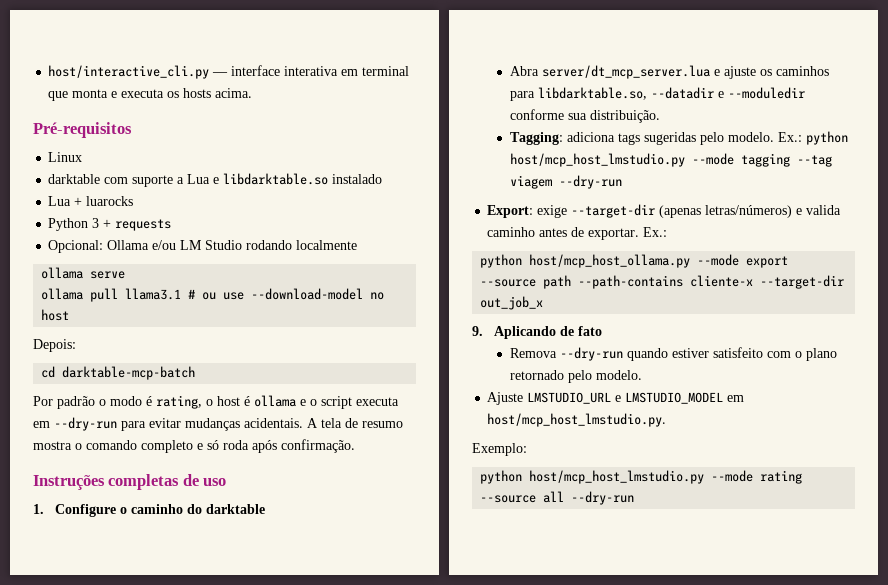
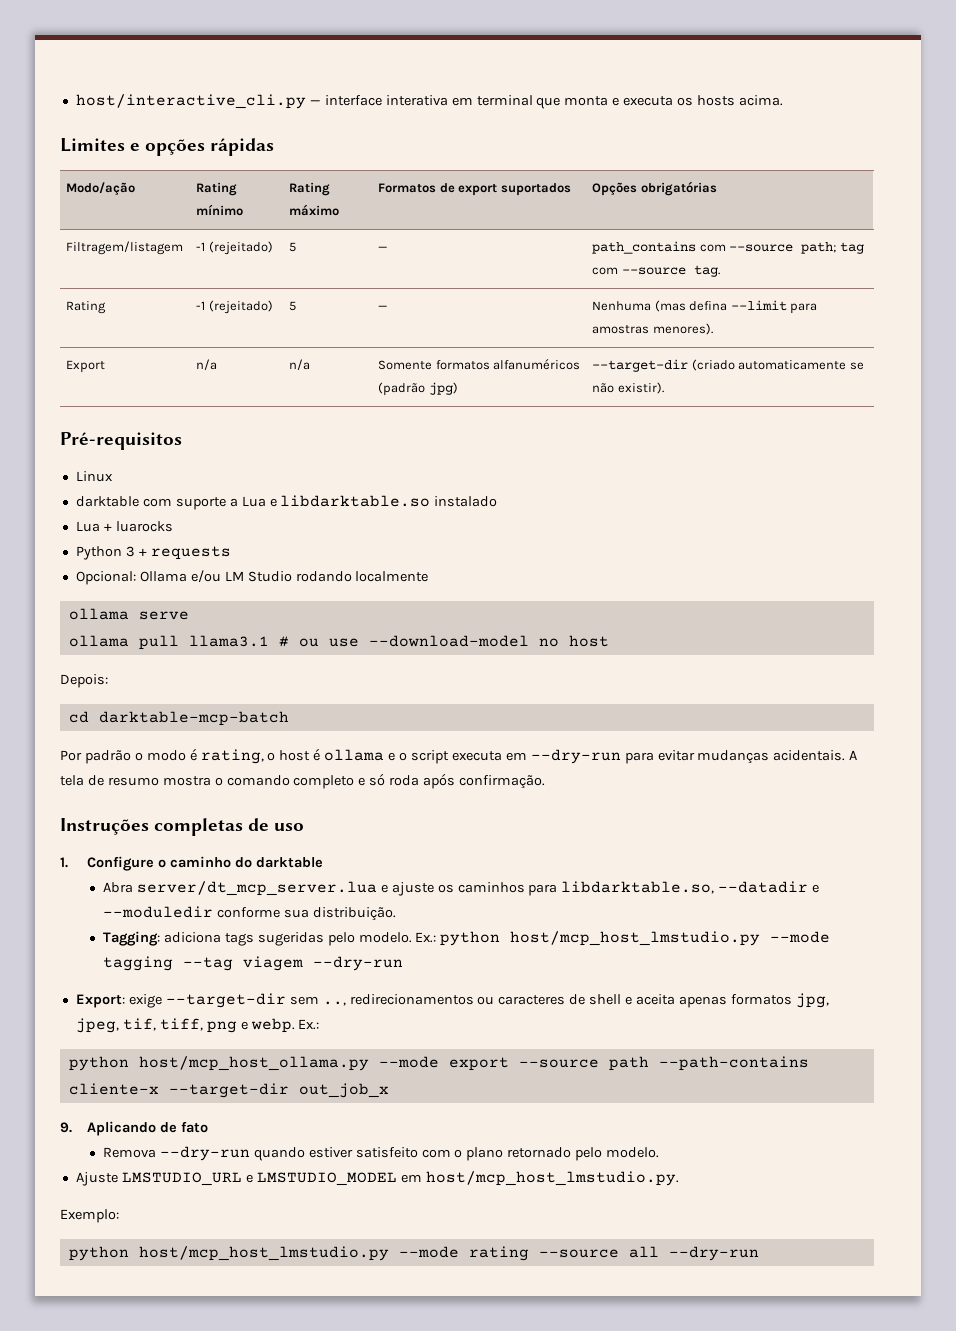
+ Limites e opções rápidas
+ Modo/ação | Rating mínimo | Rating máximo | Formatos de export suportados | Opções obrigatórias
+ Filtragem/listagem | -1 (rejeitado) | 5 | — | path_contains com --source path; tag com --source tag.
+ Rating | -1 (rejeitado) | 5 | — | Nenhuma (mas defina --limit para amostras menores).
+ Export | n/a | n/a | Somente formatos alfanuméricos (padrão jpg) | --target-dir (criado automaticamente se não existir).
- Export: exige --target-dir (apenas letras/números) e valida caminho antes de exportar.
+ Export: exige --target-dir sem .., redirecionamentos ou caracteres de shell e aceita apenas formatos jpg, jpeg, tif, tiff, png e webp.

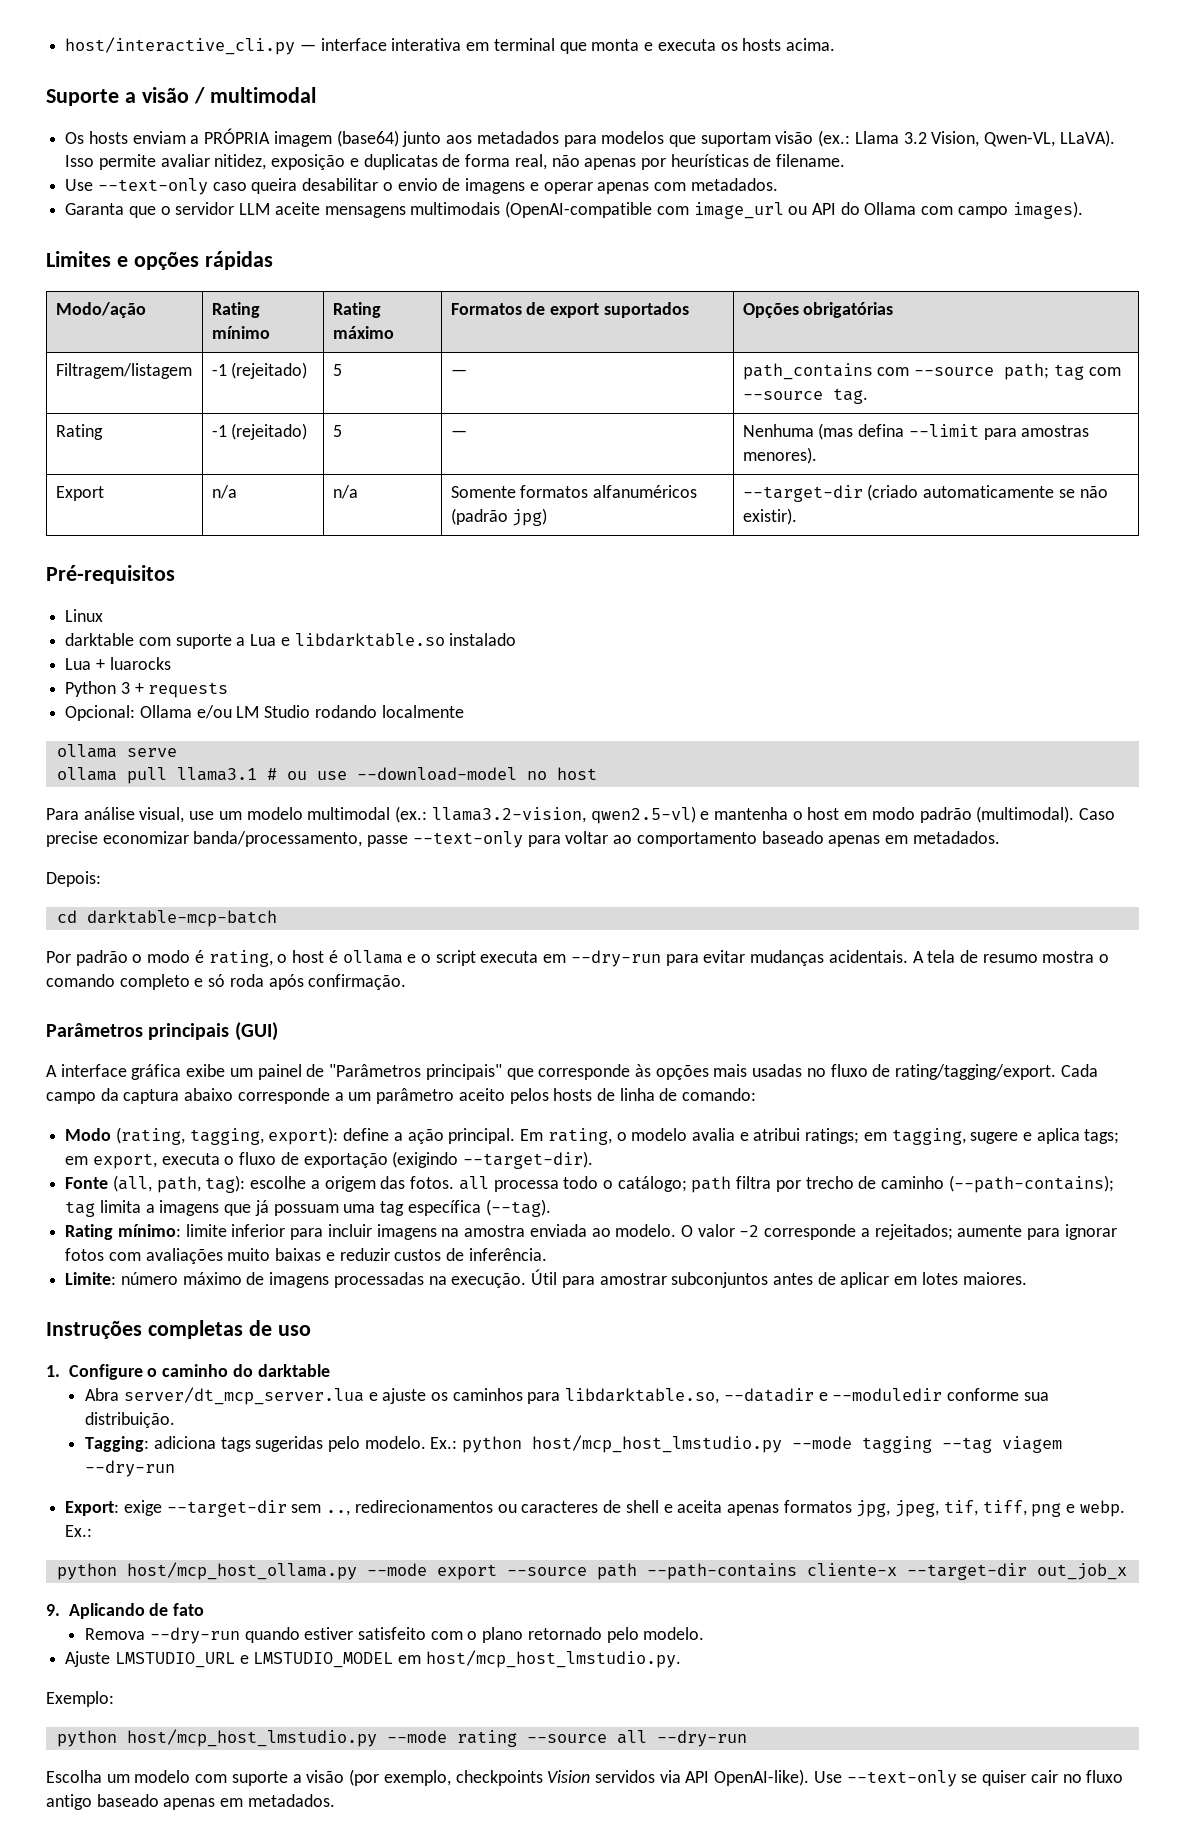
+ Suporte a visão / multimodal
+ Os hosts enviam a PRÓPRIA imagem (base64) junto aos metadados para modelos que suportam visão (ex.: Llama 3.2 Vision, Qwen-VL, LLaVA). Isso permite avaliar nitidez, exposição e duplicatas de forma real, não apenas por heurísticas de filename.
+ Use --text-only caso queira desabilitar o envio de imagens e operar apenas com metadados.
+ Garanta que o servidor LLM aceite mensagens multimodais (OpenAI-compatible com image_url ou API do Ollama com campo images).
+ Para análise visual, use um modelo multimodal (ex.: llama3.2-vision, qwen2.5-vl) e mantenha o host em modo padrão (multimodal). Caso precise economizar banda/processamento, passe --text-only para voltar ao comportamento baseado apenas em metadados.
+ Parâmetros principais (GUI)
+ A interface gráfica exibe um painel de "Parâmetros principais" que corresponde às opções mais usadas no fluxo de rating/tagging/export. Cada campo da captura abaixo corresponde a um parâmetro aceito pelos hosts de linha de comando:
+ Modo (rating, tagging, export): define a ação principal. Em rating, o modelo avalia e atribui ratings; em tagging, sugere e aplica tags; em export, executa o fluxo de exportação (exigindo --target-dir).
+ Fonte (all, path, tag): escolhe a origem das fotos. all processa todo o catálogo; path filtra por trecho de caminho (--path-contains); tag limita a imagens que já possuam uma tag específica (--tag).
+ Rating mínimo: limite inferior para incluir imagens na amostra enviada ao modelo. O valor -2 corresponde a rejeitados; aumente para ignorar fotos com avaliações muito baixas e reduzir custos de inferência.
+ Limite: número máximo de imagens processadas na execução. Útil para amostrar subconjuntos antes de aplicar em lotes maiores.
+ Escolha um modelo com suporte a visão (por exemplo, checkpoints Vision servidos via API OpenAI-like). Use --text-only se quiser cair no fluxo antigo baseado apenas em metadados.

